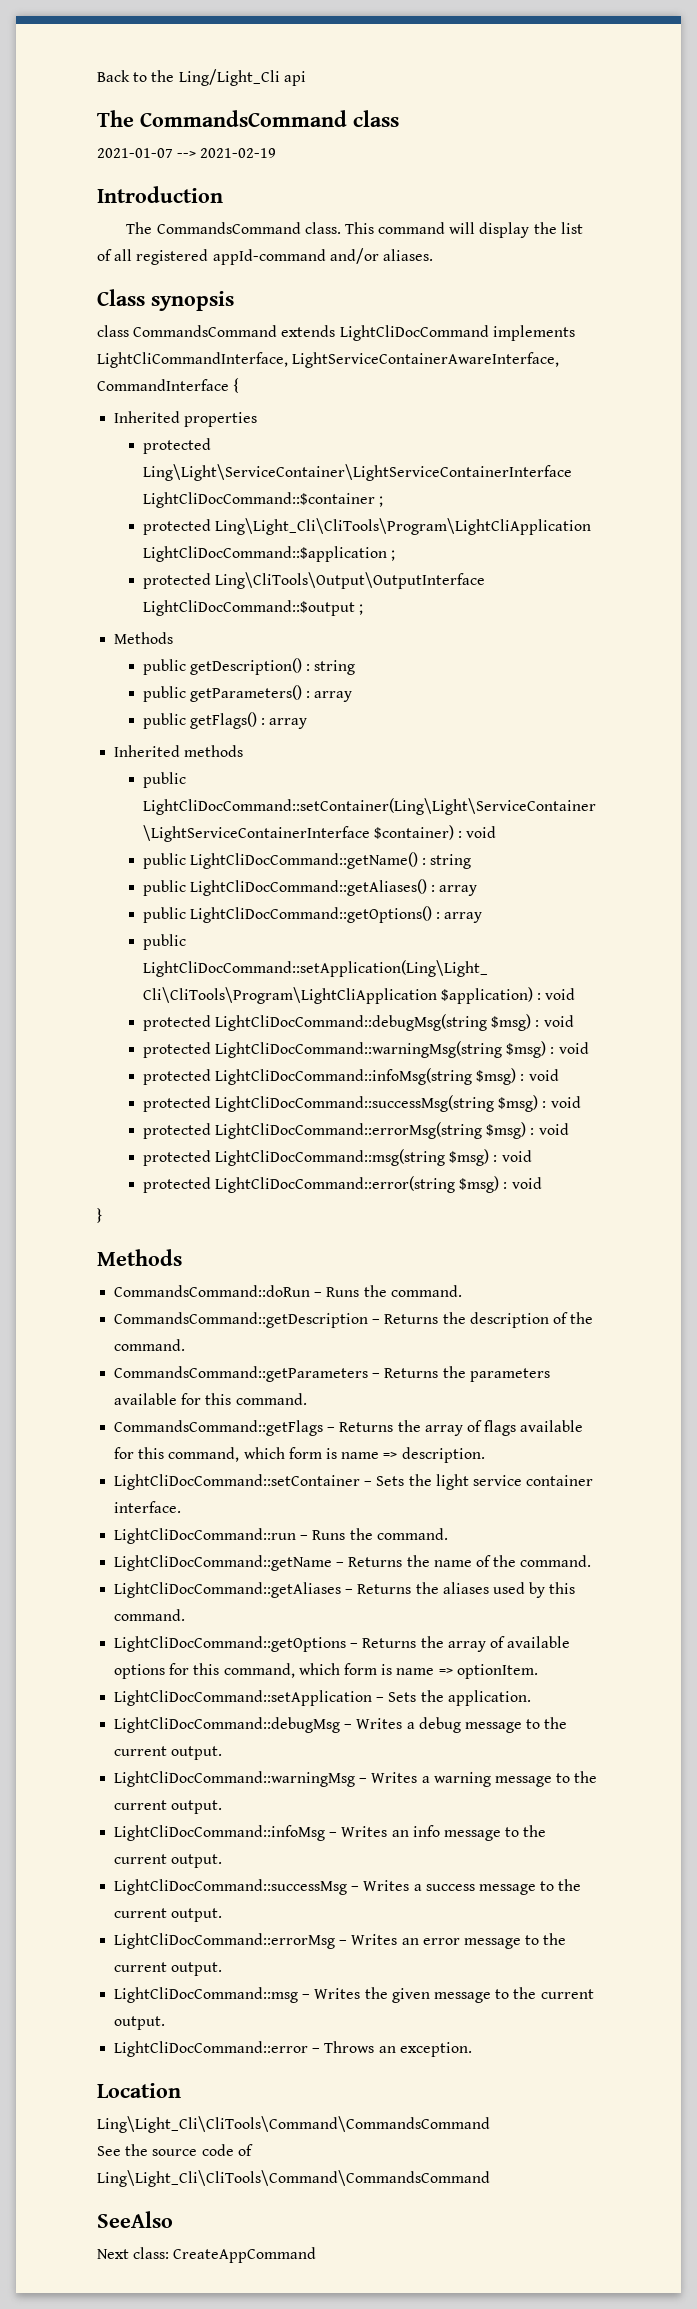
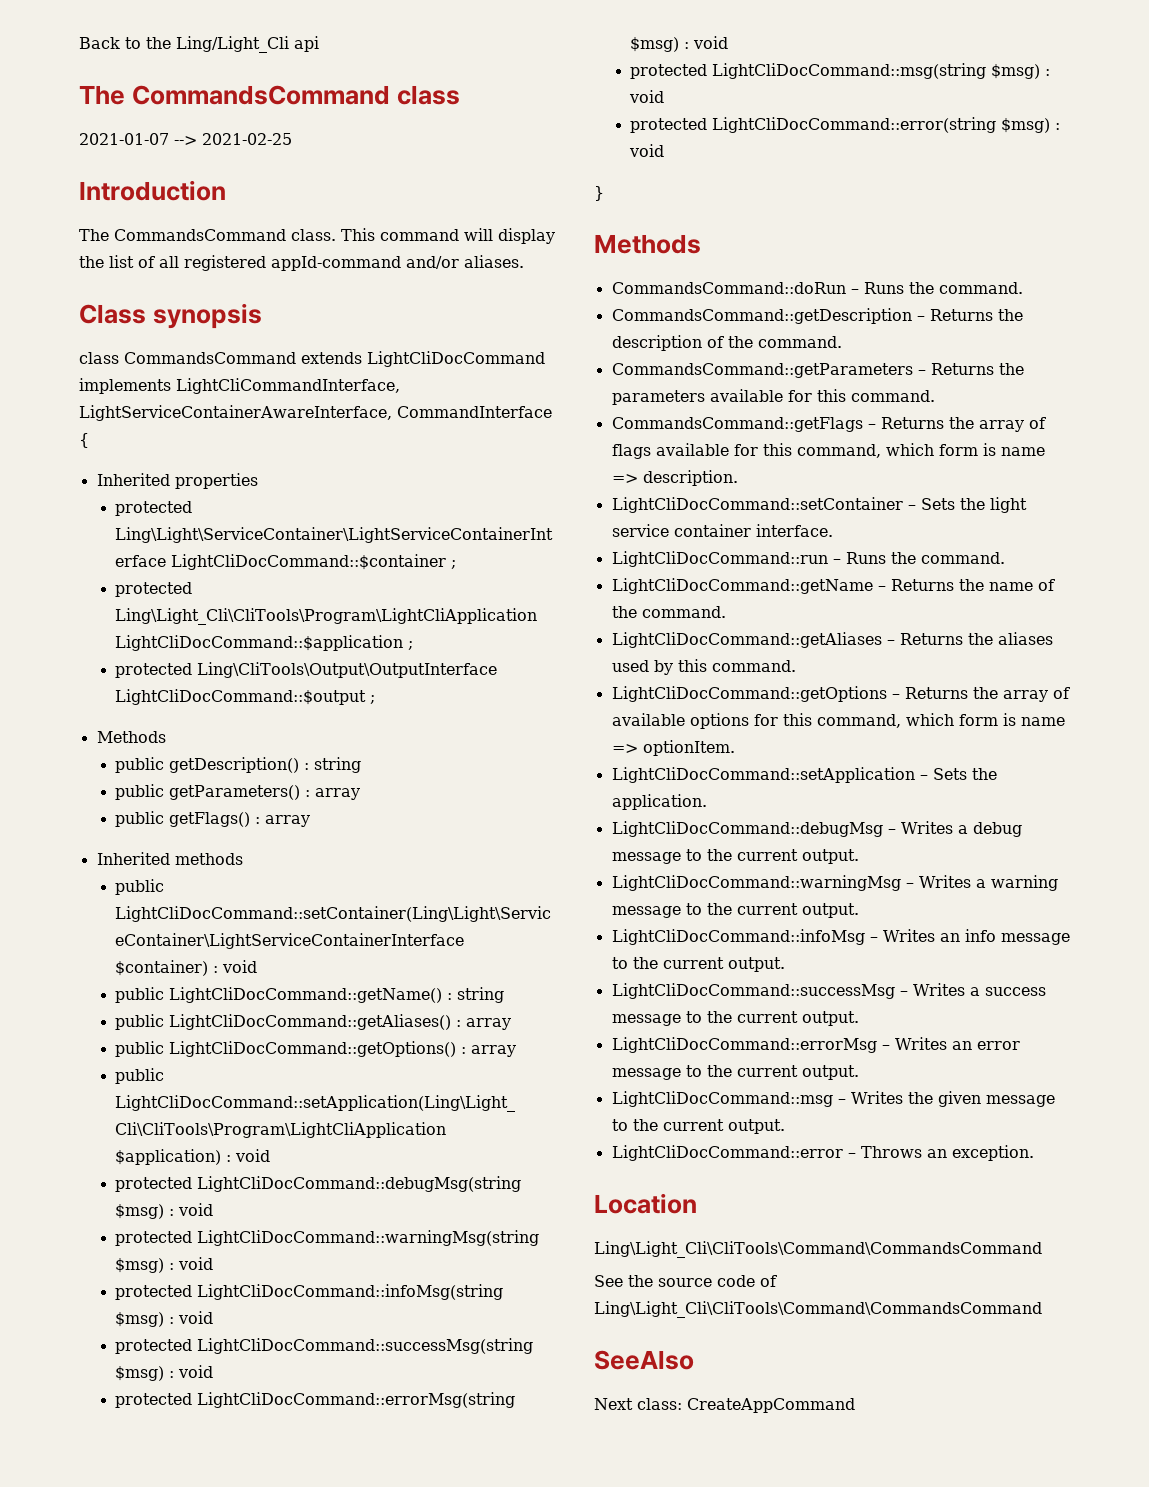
- 2021-01-07 --> 2021-02-19
+ 2021-01-07 --> 2021-02-25

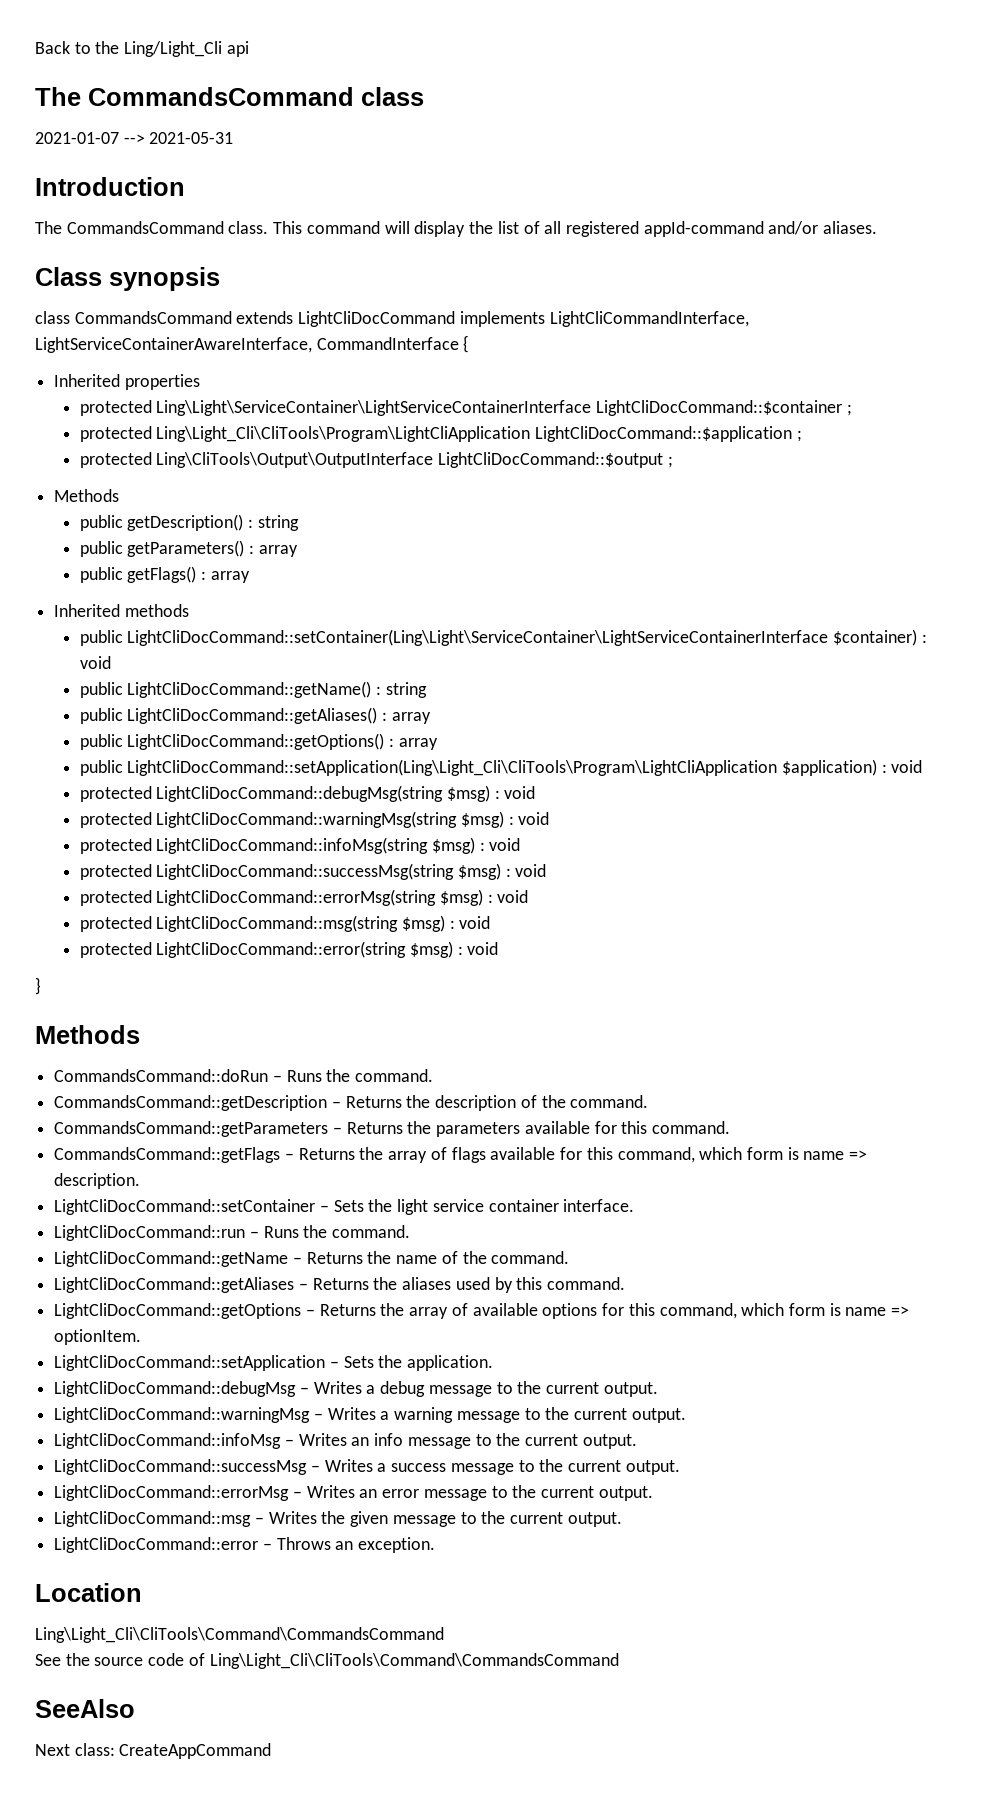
- 2021-01-07 --> 2021-02-25
+ 2021-01-07 --> 2021-05-31

